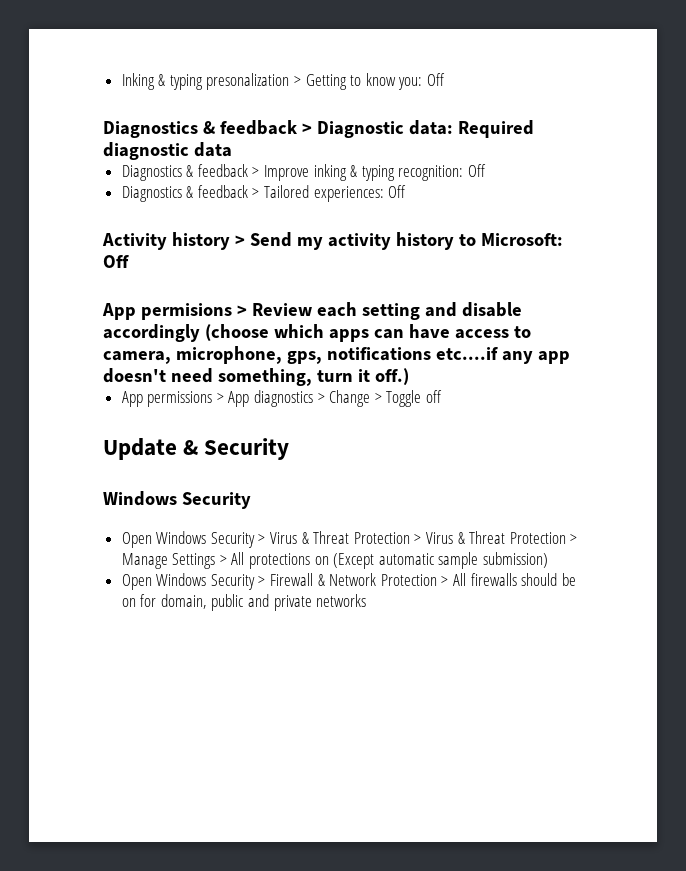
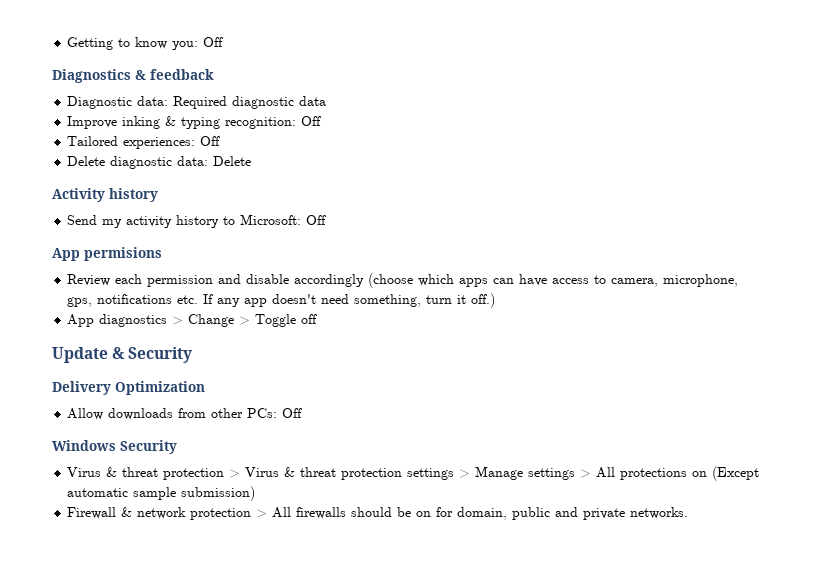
- Inking & typing presonalization > Getting to know you: Off
+ Getting to know you: Off
- Diagnostics & feedback > Diagnostic data: Required diagnostic data
+ Diagnostics & feedback
+ Diagnostic data: Required diagnostic data
- Diagnostics & feedback > Improve inking & typing recognition: Off
+ Improve inking & typing recognition: Off
- Diagnostics & feedback > Tailored experiences: Off
+ Tailored experiences: Off
+ Delete diagnostic data: Delete
- Activity history > Send my activity history to Microsoft: Off
+ Activity history
+ Send my activity history to Microsoft: Off
- App permisions > Review each setting and disable accordingly (choose which apps can have access to camera, microphone, gps, notifications etc....if any app doesn't need something, turn it off.)
+ App permisions
+ Review each permission and disable accordingly (choose which apps can have access to camera, microphone, gps, notifications etc. If any app doesn't need something, turn it off.)
- App permissions > App diagnostics > Change > Toggle off
+ App diagnostics > Change > Toggle off
  Update & Security
+ Delivery Optimization
+ Allow downloads from other PCs: Off
  Windows Security
- Open Windows Security > Virus & Threat Protection > Virus & Threat Protection > Manage Settings > All protections on (Except automatic sample submission)
+ Virus & threat protection > Virus & threat protection settings > Manage settings > All protections on (Except automatic sample submission)
- Open Windows Security > Firewall & Network Protection > All firewalls should be on for domain, public and private networks
+ Firewall & network protection > All firewalls should be on for domain, public and private networks.

